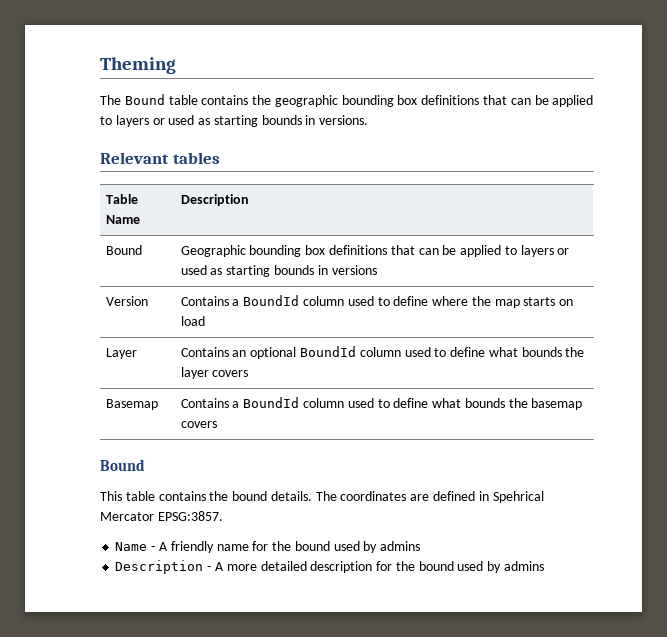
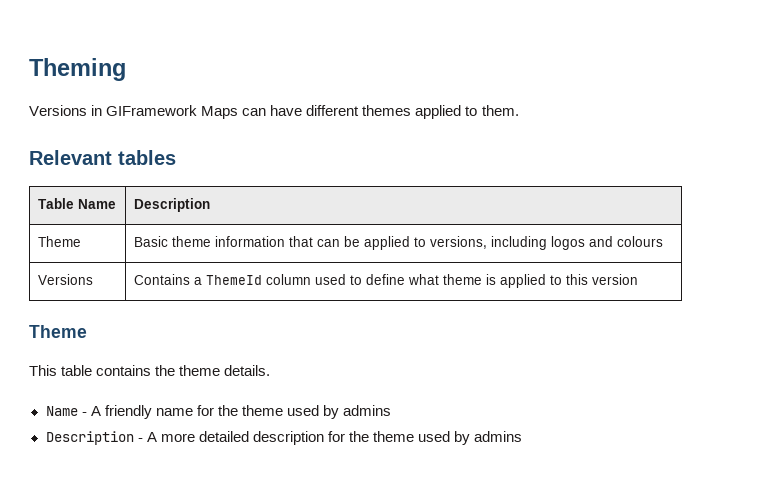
- The Bound table contains the geographic bounding box definitions that can be applied to layers or used as starting bounds in versions.
+ Versions in GIFramework Maps can have different themes applied to them.
- Bound | Geographic bounding box definitions that can be applied to layers or used as starting bounds in versions
- Version | Contains a BoundId column used to define where the map starts on load
- Layer | Contains an optional BoundId column used to define what bounds the layer covers
- Basemap | Contains a BoundId column used to define what bounds the basemap covers
- Bound
+ Theme | Basic theme information that can be applied to versions, including logos and colours
+ Versions | Contains a ThemeId column used to define what theme is applied to this version
+ Theme
- This table contains the bound details. The coordinates are defined in Spehrical Mercator EPSG:3857.
+ This table contains the theme details.
- Name - A friendly name for the bound used by admins
+ Name - A friendly name for the theme used by admins
- Description - A more detailed description for the bound used by admins
+ Description - A more detailed description for the theme used by admins

